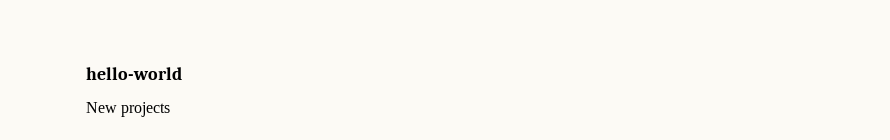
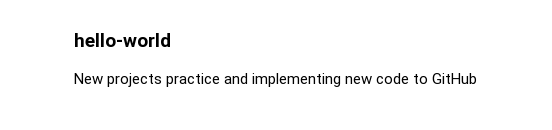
- New projects
+ New projects practice and implementing new code to GitHub

